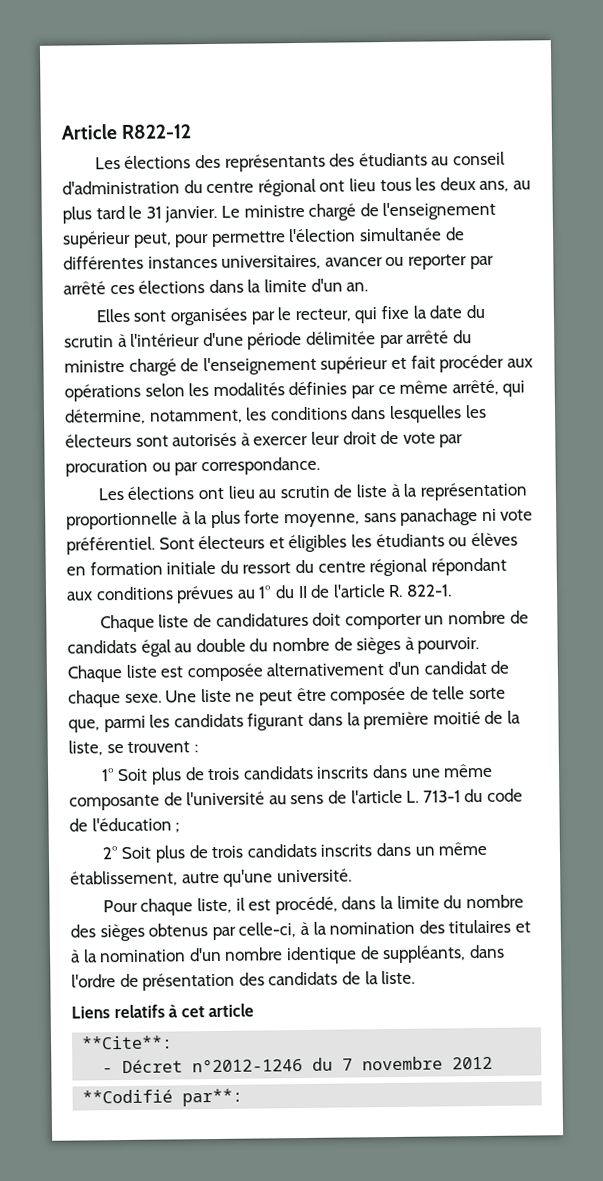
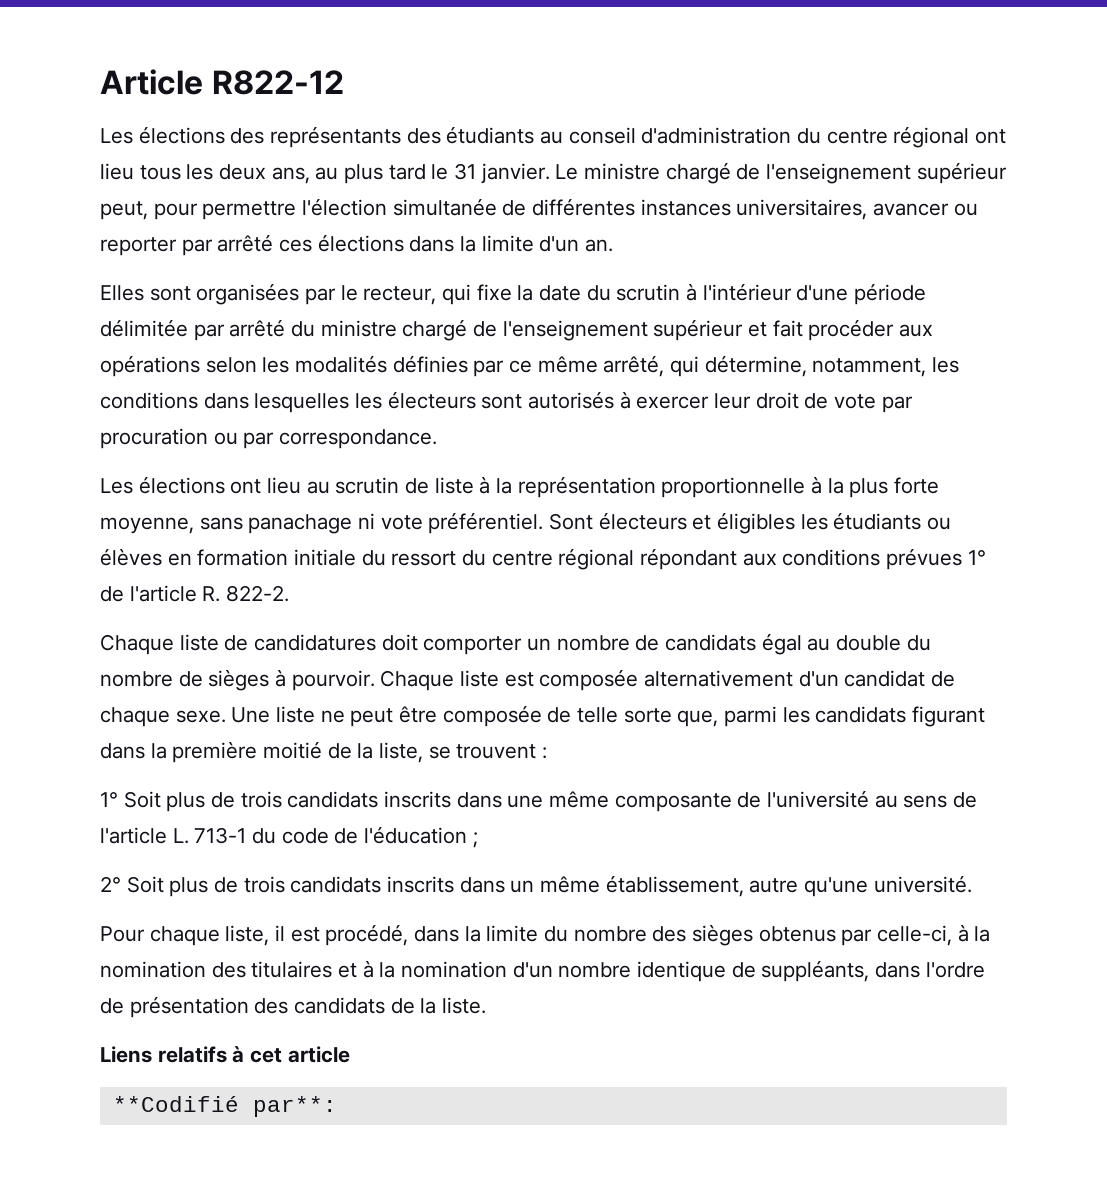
- Sont électeurs et éligibles les étudiants ou élèves en formation initiale du ressort du centre régional répondant aux conditions prévues au 1° du II de l'article R. 822-1.
+ Sont électeurs et éligibles les étudiants ou élèves en formation initiale du ressort du centre régional répondant aux conditions prévues 1° de l'article R. 822-2.
- **Cite**:
- - Décret n°2012-1246 du 7 novembre 2012

